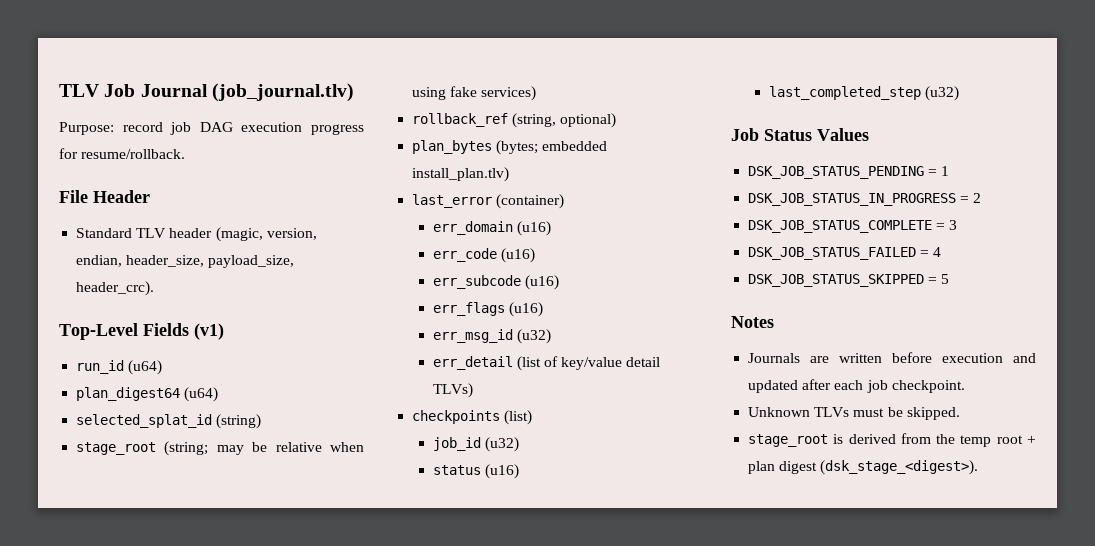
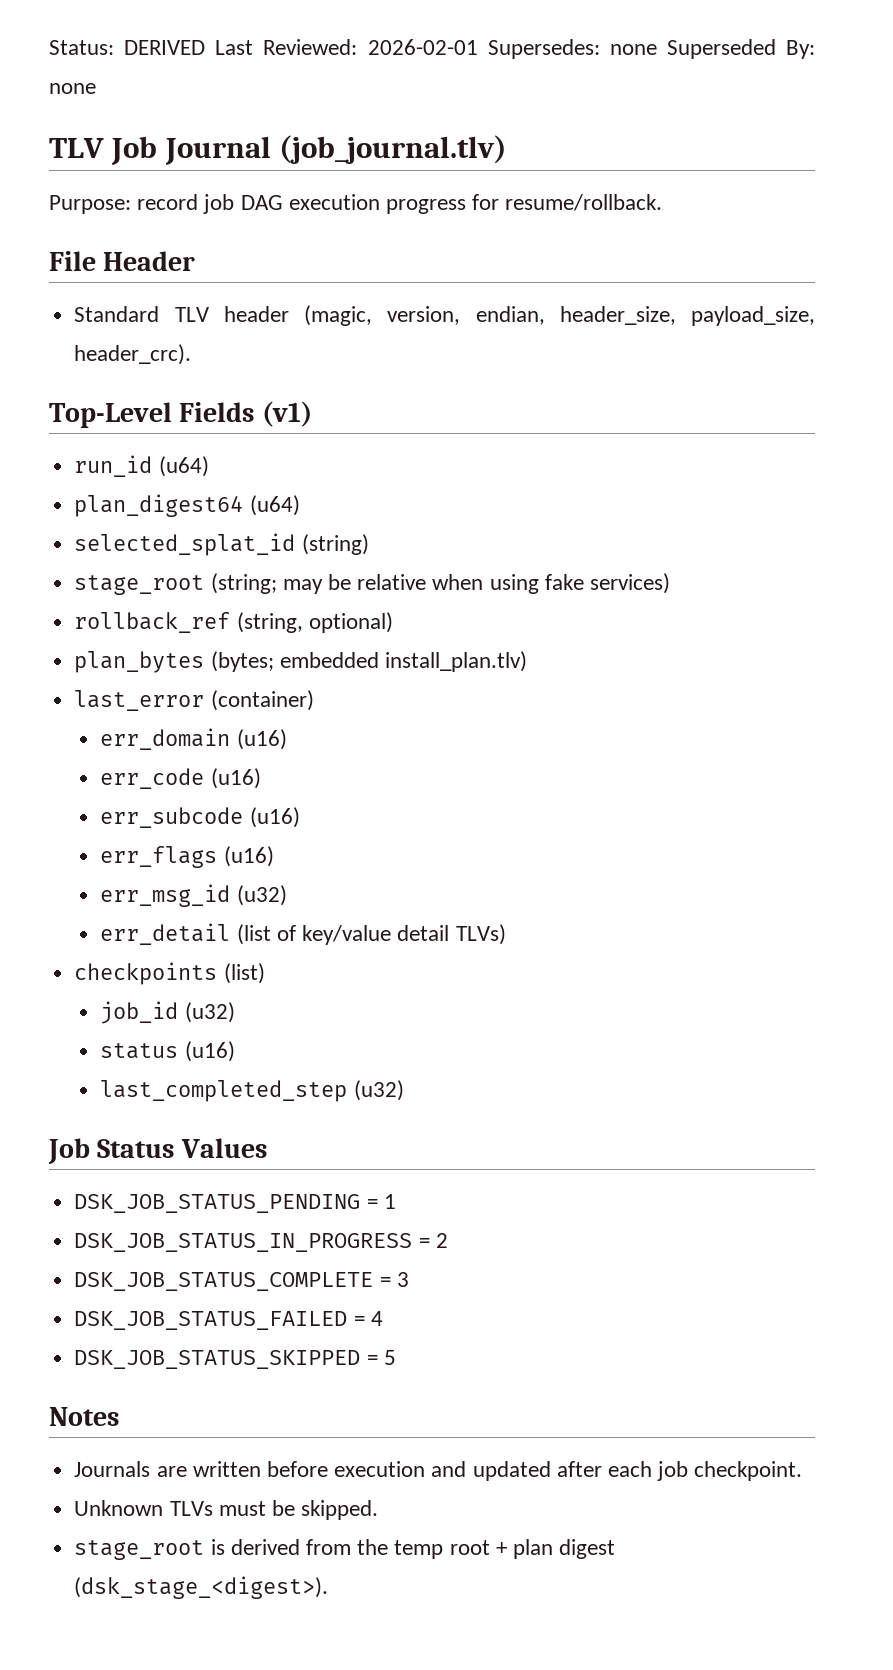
+ Status: DERIVED Last Reviewed: 2026-02-01 Supersedes: none Superseded By: none

